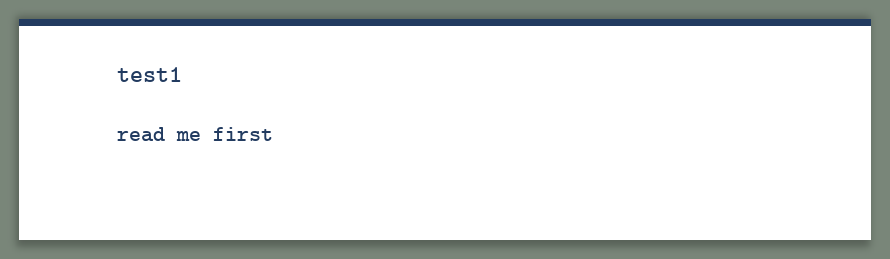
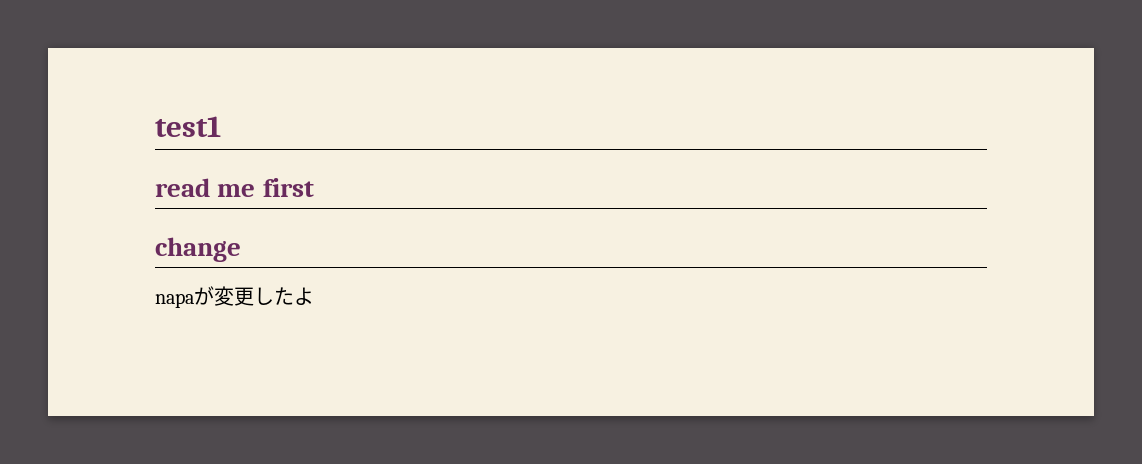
+ change
+ napaが変更したよ

